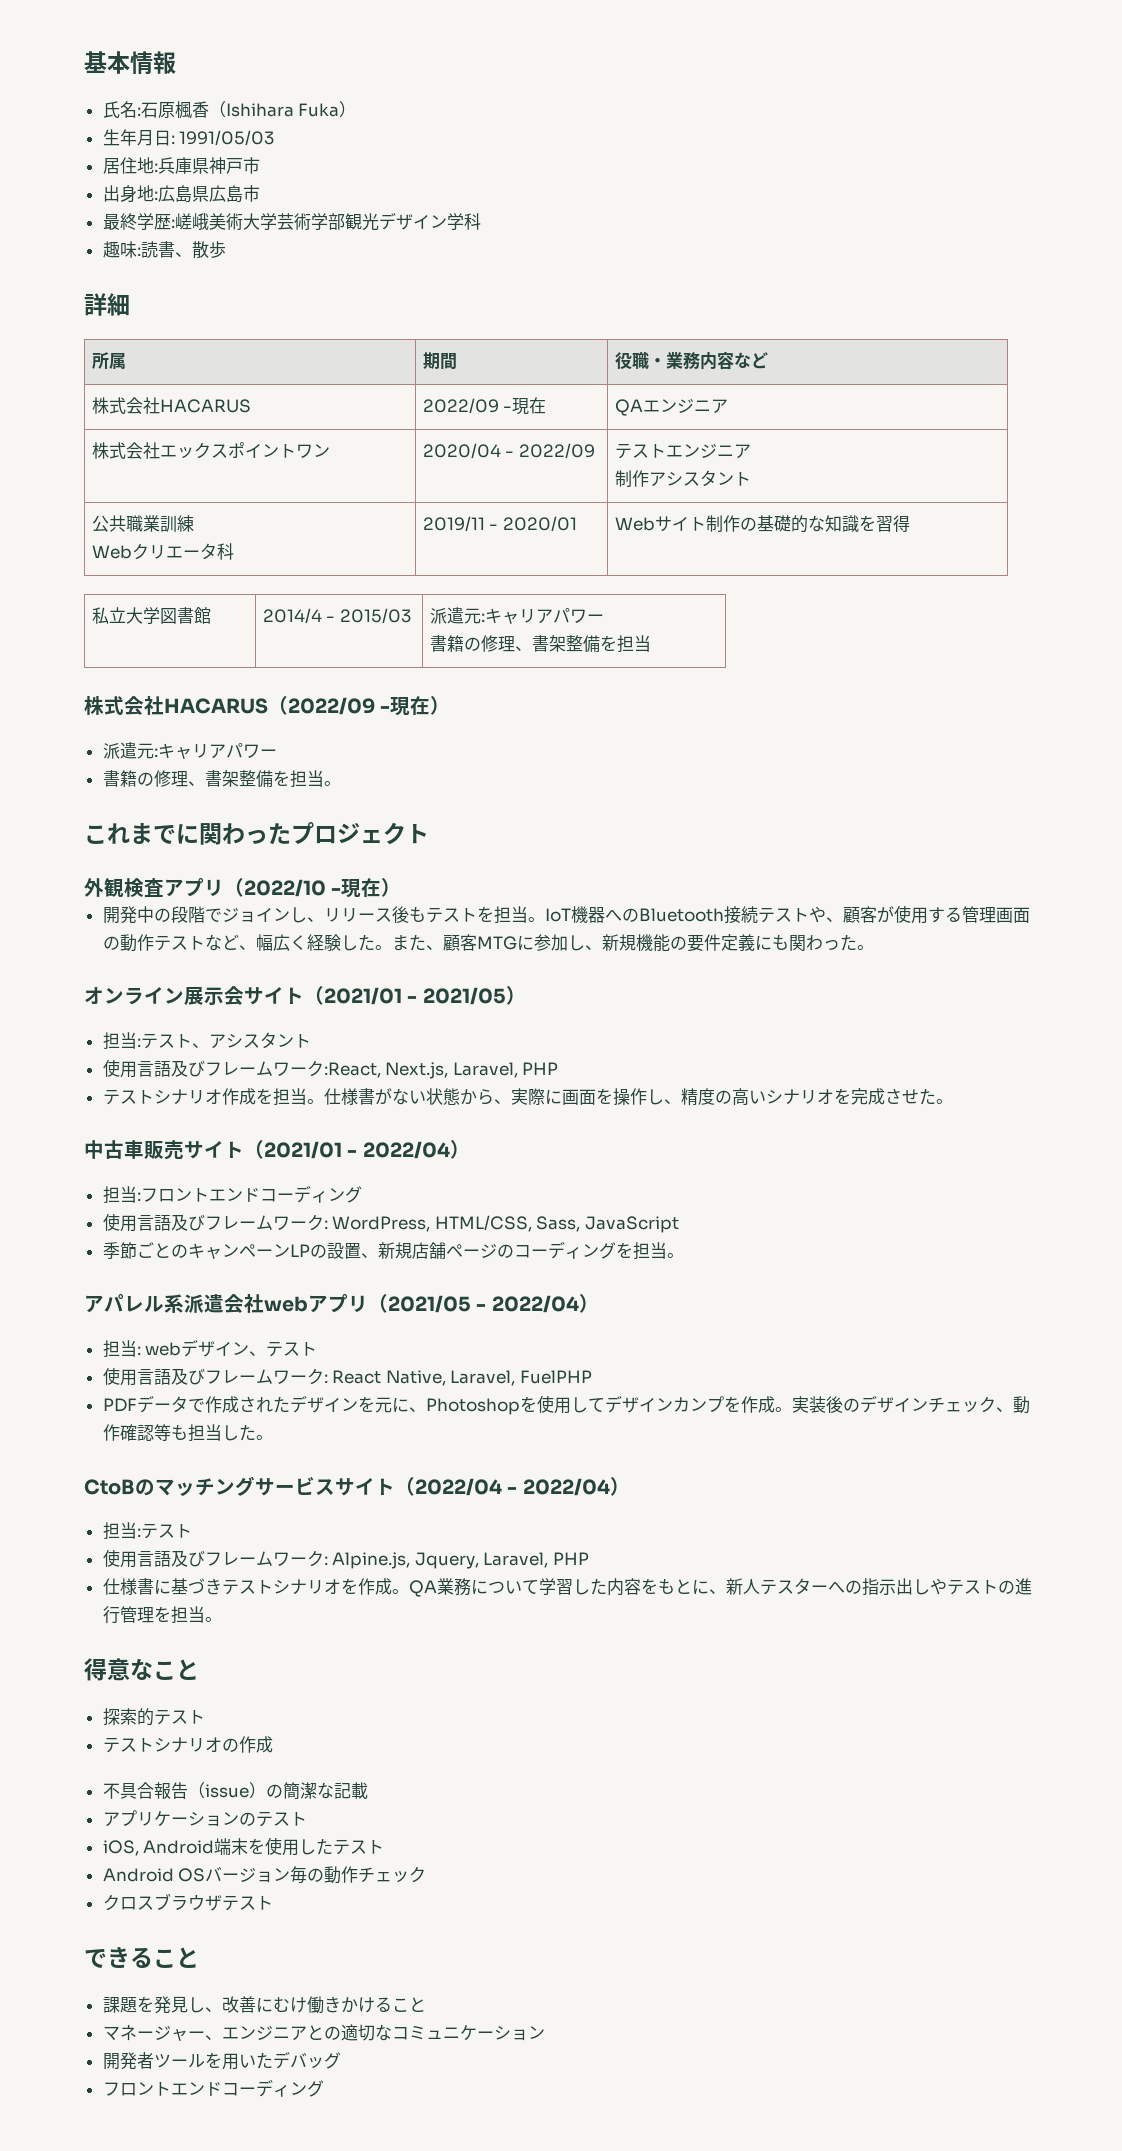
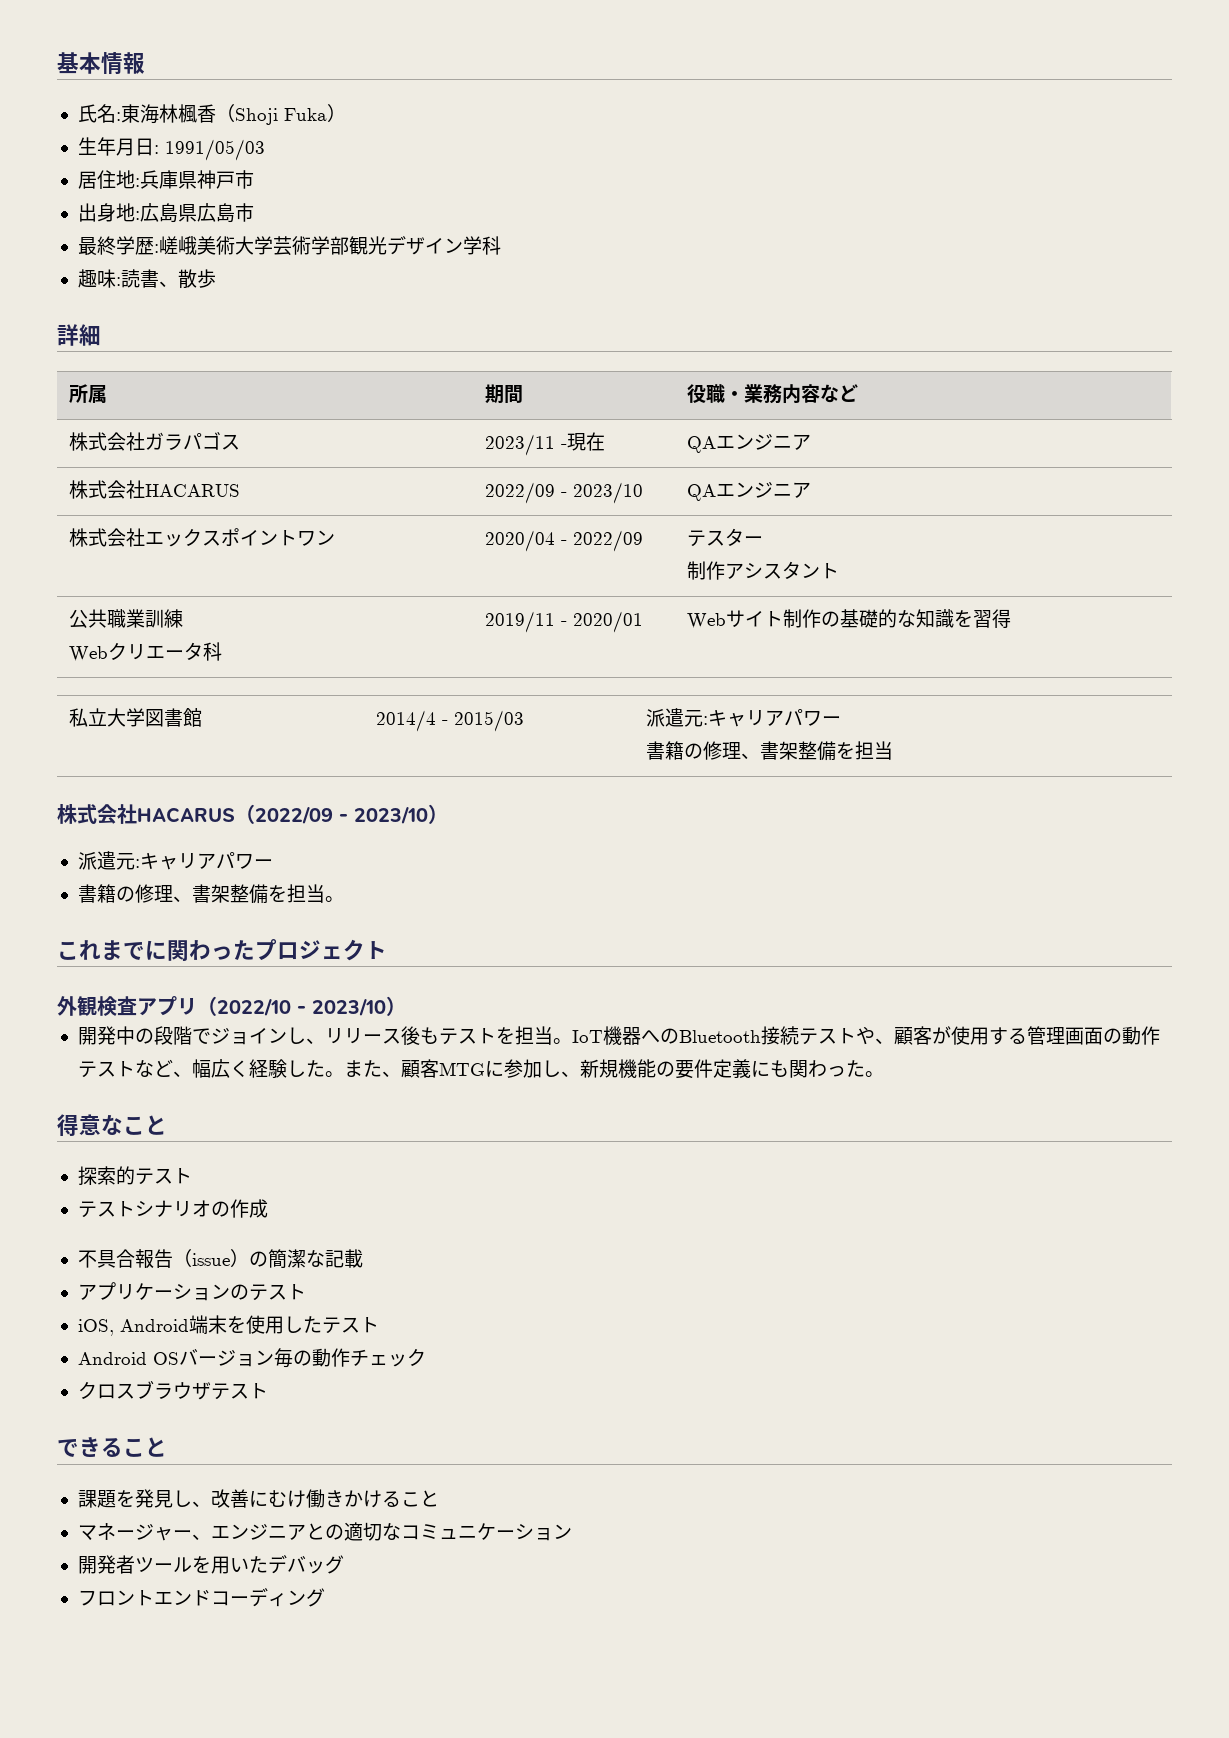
- 氏名:石原楓香（Ishihara Fuka）
+ 氏名:東海林楓香（Shoji Fuka）
+ 株式会社ガラパゴス | 2023/11 -現在 | QAエンジニア
- 株式会社HACARUS | 2022/09 -現在 | QAエンジニア
+ 株式会社HACARUS | 2022/09 - 2023/10 | QAエンジニア
- 株式会社エックスポイントワン | 2020/04 - 2022/09 | テストエンジニア
+ 株式会社エックスポイントワン | 2020/04 - 2022/09 | テスター
- 株式会社HACARUS（2022/09 -現在）
+ 株式会社HACARUS（2022/09 - 2023/10）
- 外観検査アプリ（2022/10 -現在）
+ 外観検査アプリ（2022/10 - 2023/10）
- オンライン展示会サイト（2021/01 - 2021/05）
- 担当:テスト、アシスタント
- 使用言語及びフレームワーク:React, Next.js, Laravel, PHP
- テストシナリオ作成を担当。仕様書がない状態から、実際に画面を操作し、精度の高いシナリオを完成させた。
- 中古車販売サイト（2021/01 - 2022/04）
- 担当:フロントエンドコーディング
- 使用言語及びフレームワーク: WordPress, HTML/CSS, Sass, JavaScript
- 季節ごとのキャンペーンLPの設置、新規店舗ページのコーディングを担当。
- アパレル系派遣会社webアプリ（2021/05 - 2022/04）
- 担当: webデザイン、テスト
- 使用言語及びフレームワーク: React Native, Laravel, FuelPHP
- PDFデータで作成されたデザインを元に、Photoshopを使用してデザインカンプを作成。実装後のデザインチェック、動作確認等も担当した。
- CtoBのマッチングサービスサイト（2022/04 - 2022/04）
- 担当:テスト
- 使用言語及びフレームワーク: Alpine.js, Jquery, Laravel, PHP
- 仕様書に基づきテストシナリオを作成。QA業務について学習した内容をもとに、新人テスターへの指示出しやテストの進行管理を担当。

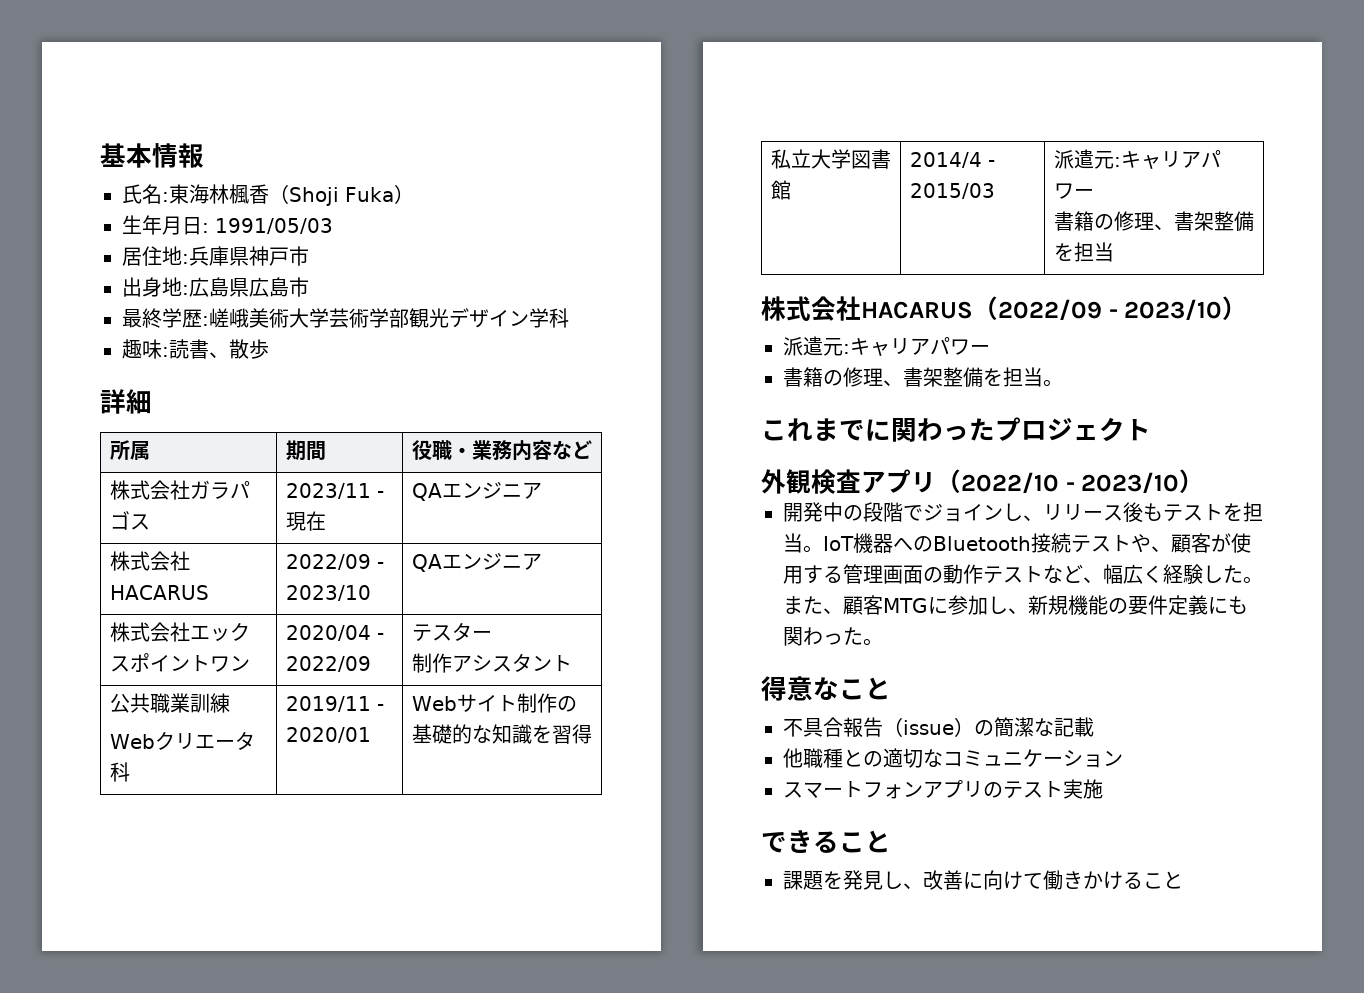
- 探索的テスト
- テストシナリオの作成
- アプリケーションのテスト
- iOS, Android端末を使用したテスト
- Android OSバージョン毎の動作チェック
- クロスブラウザテスト
+ 他職種との適切なコミュニケーション
+ スマートフォンアプリのテスト実施
- 課題を発見し、改善にむけ働きかけること
+ 課題を発見し、改善に向けて働きかけること
- マネージャー、エンジニアとの適切なコミュニケーション
- 開発者ツールを用いたデバッグ
- フロントエンドコーディング

